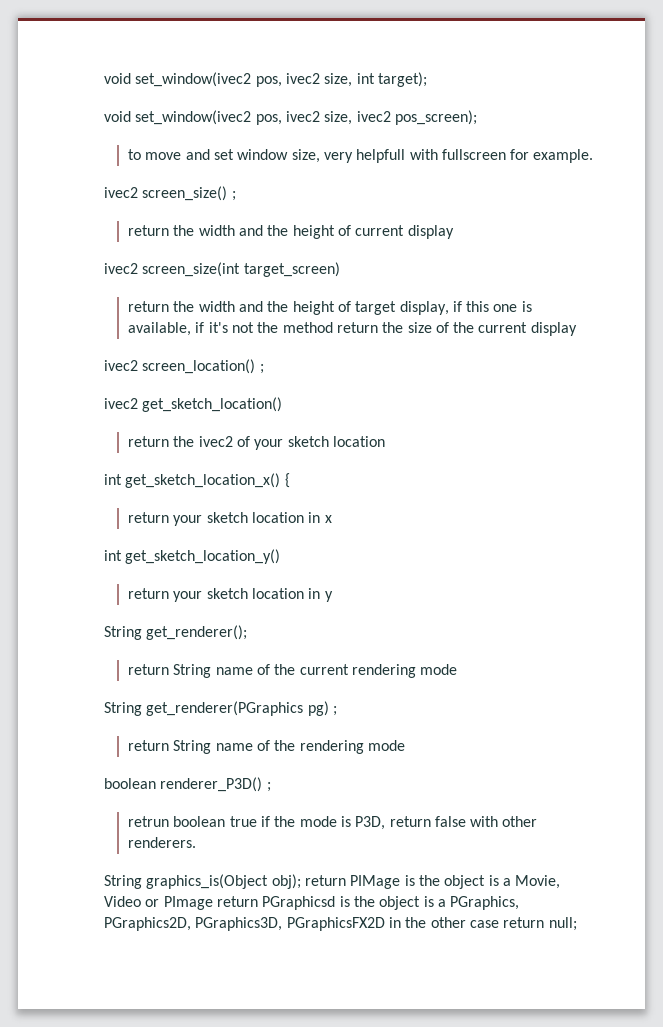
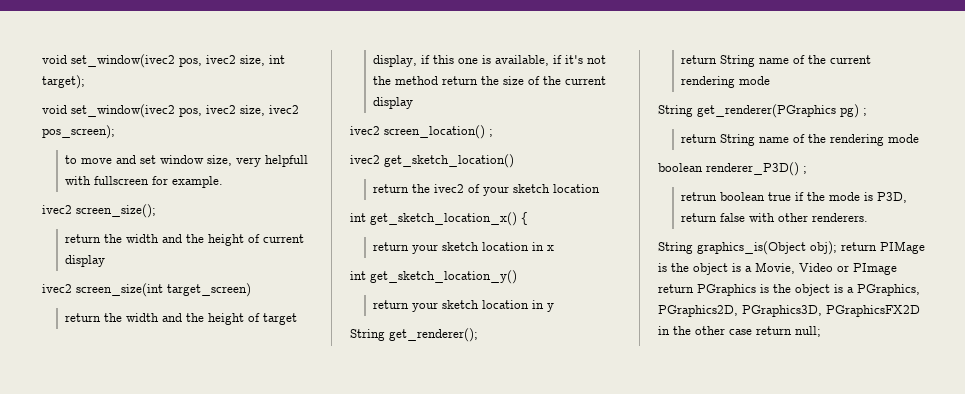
- ivec2 screen_size() ;
+ ivec2 screen_size();
- String graphics_is(Object obj); return PIMage is the object is a Movie, Video or PImage return PGraphicsd is the object is a PGraphics, PGraphics2D, PGraphics3D, PGraphicsFX2D in the other case return null;
+ String graphics_is(Object obj); return PIMage is the object is a Movie, Video or PImage return PGraphics is the object is a PGraphics, PGraphics2D, PGraphics3D, PGraphicsFX2D in the other case return null;

